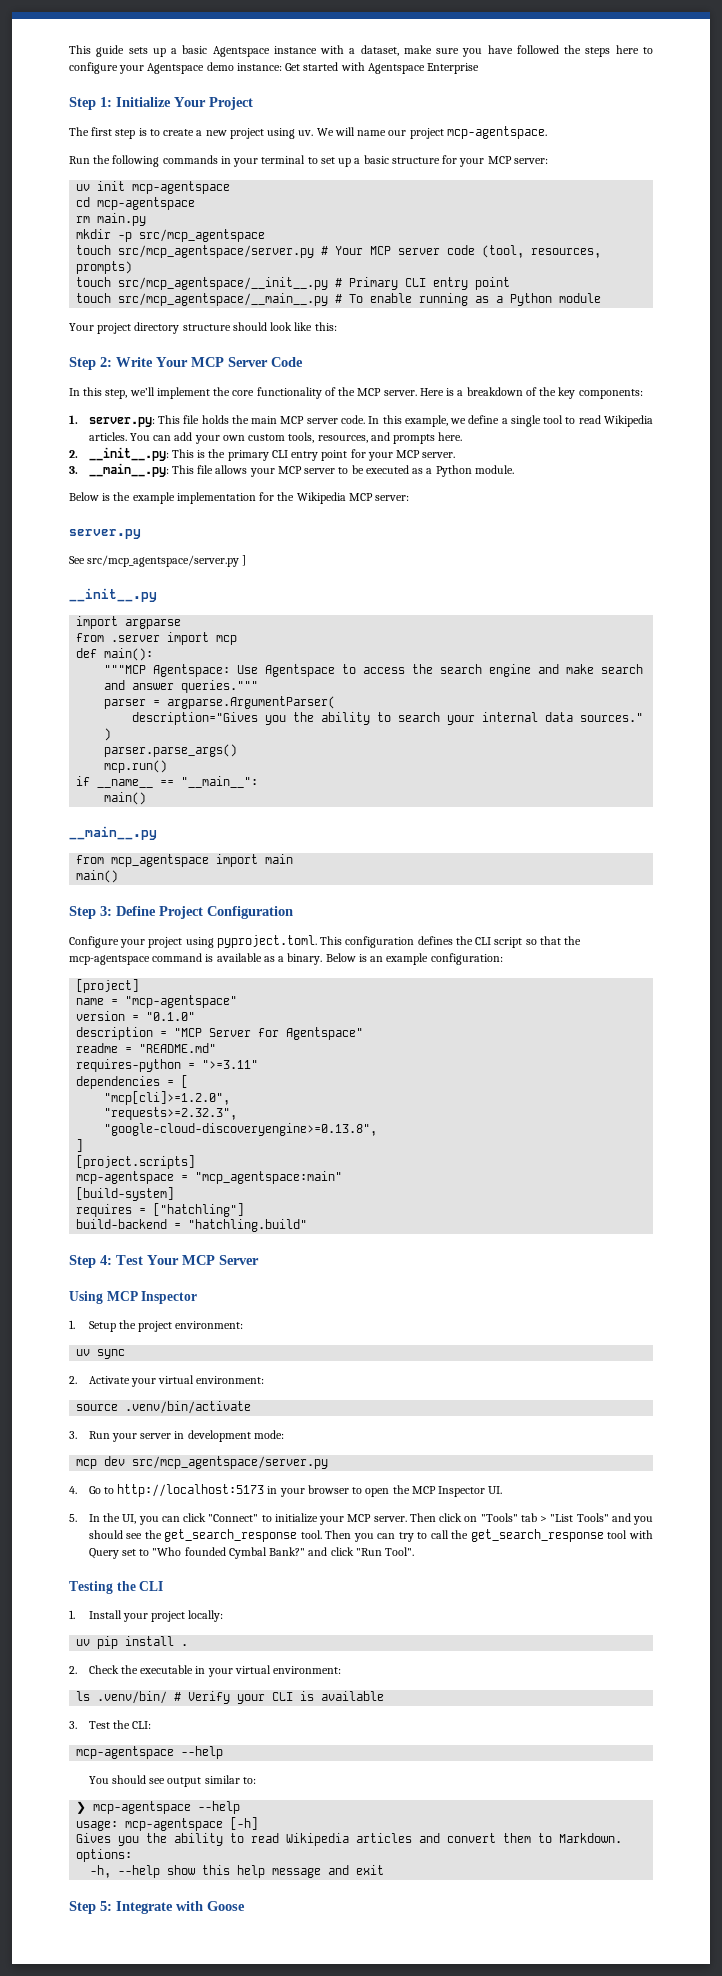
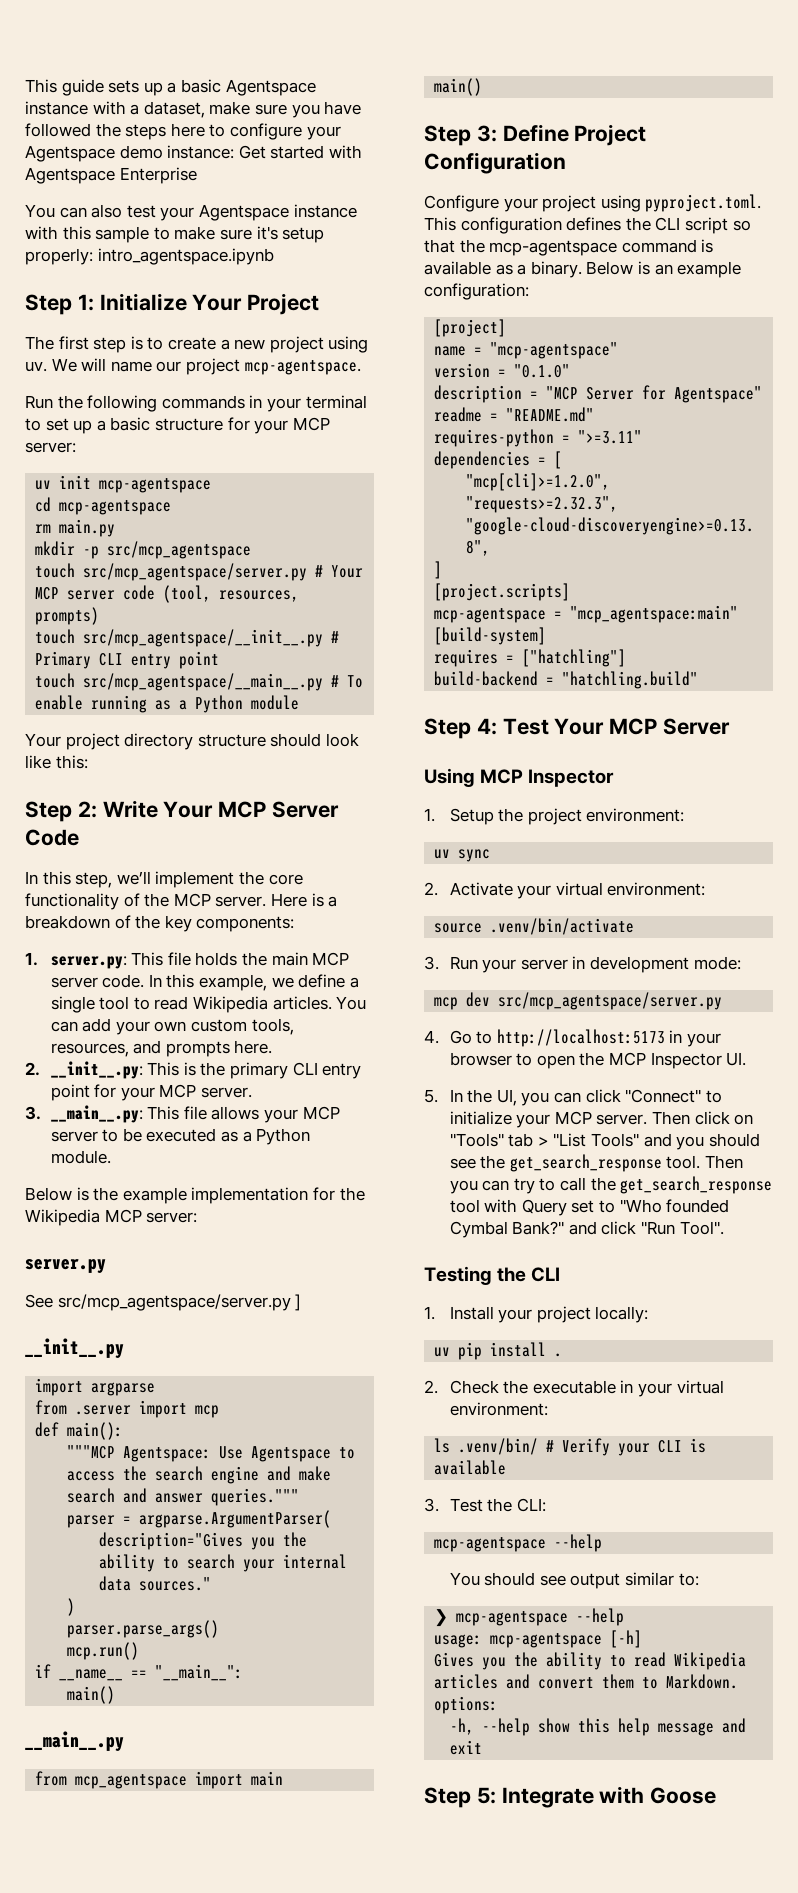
+ You can also test your Agentspace instance with this sample to make sure it's setup properly: intro_agentspace.ipynb

